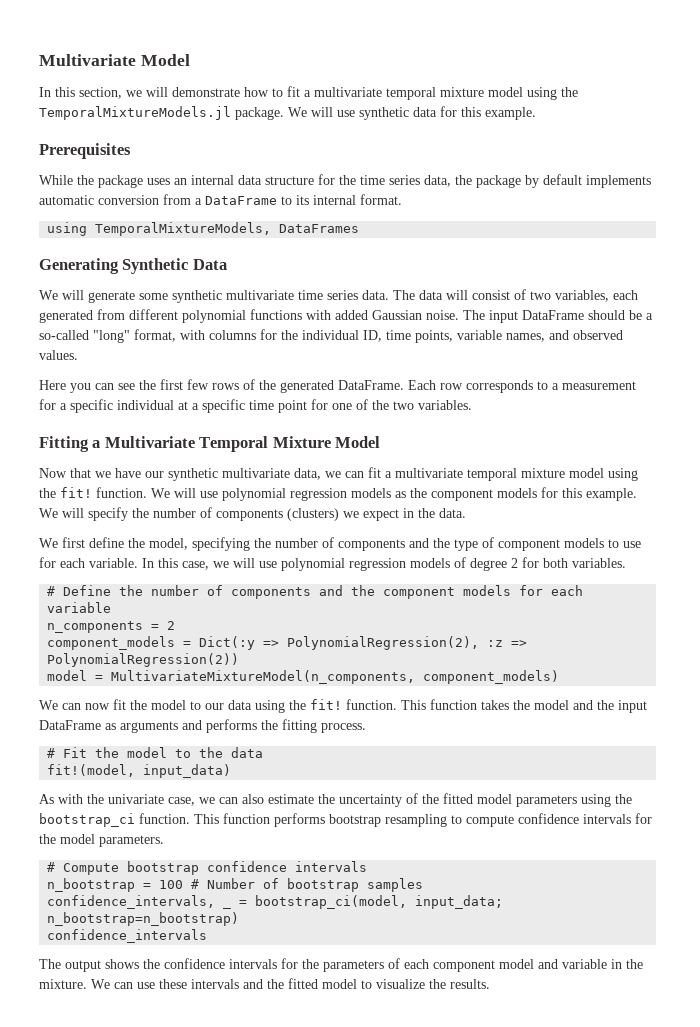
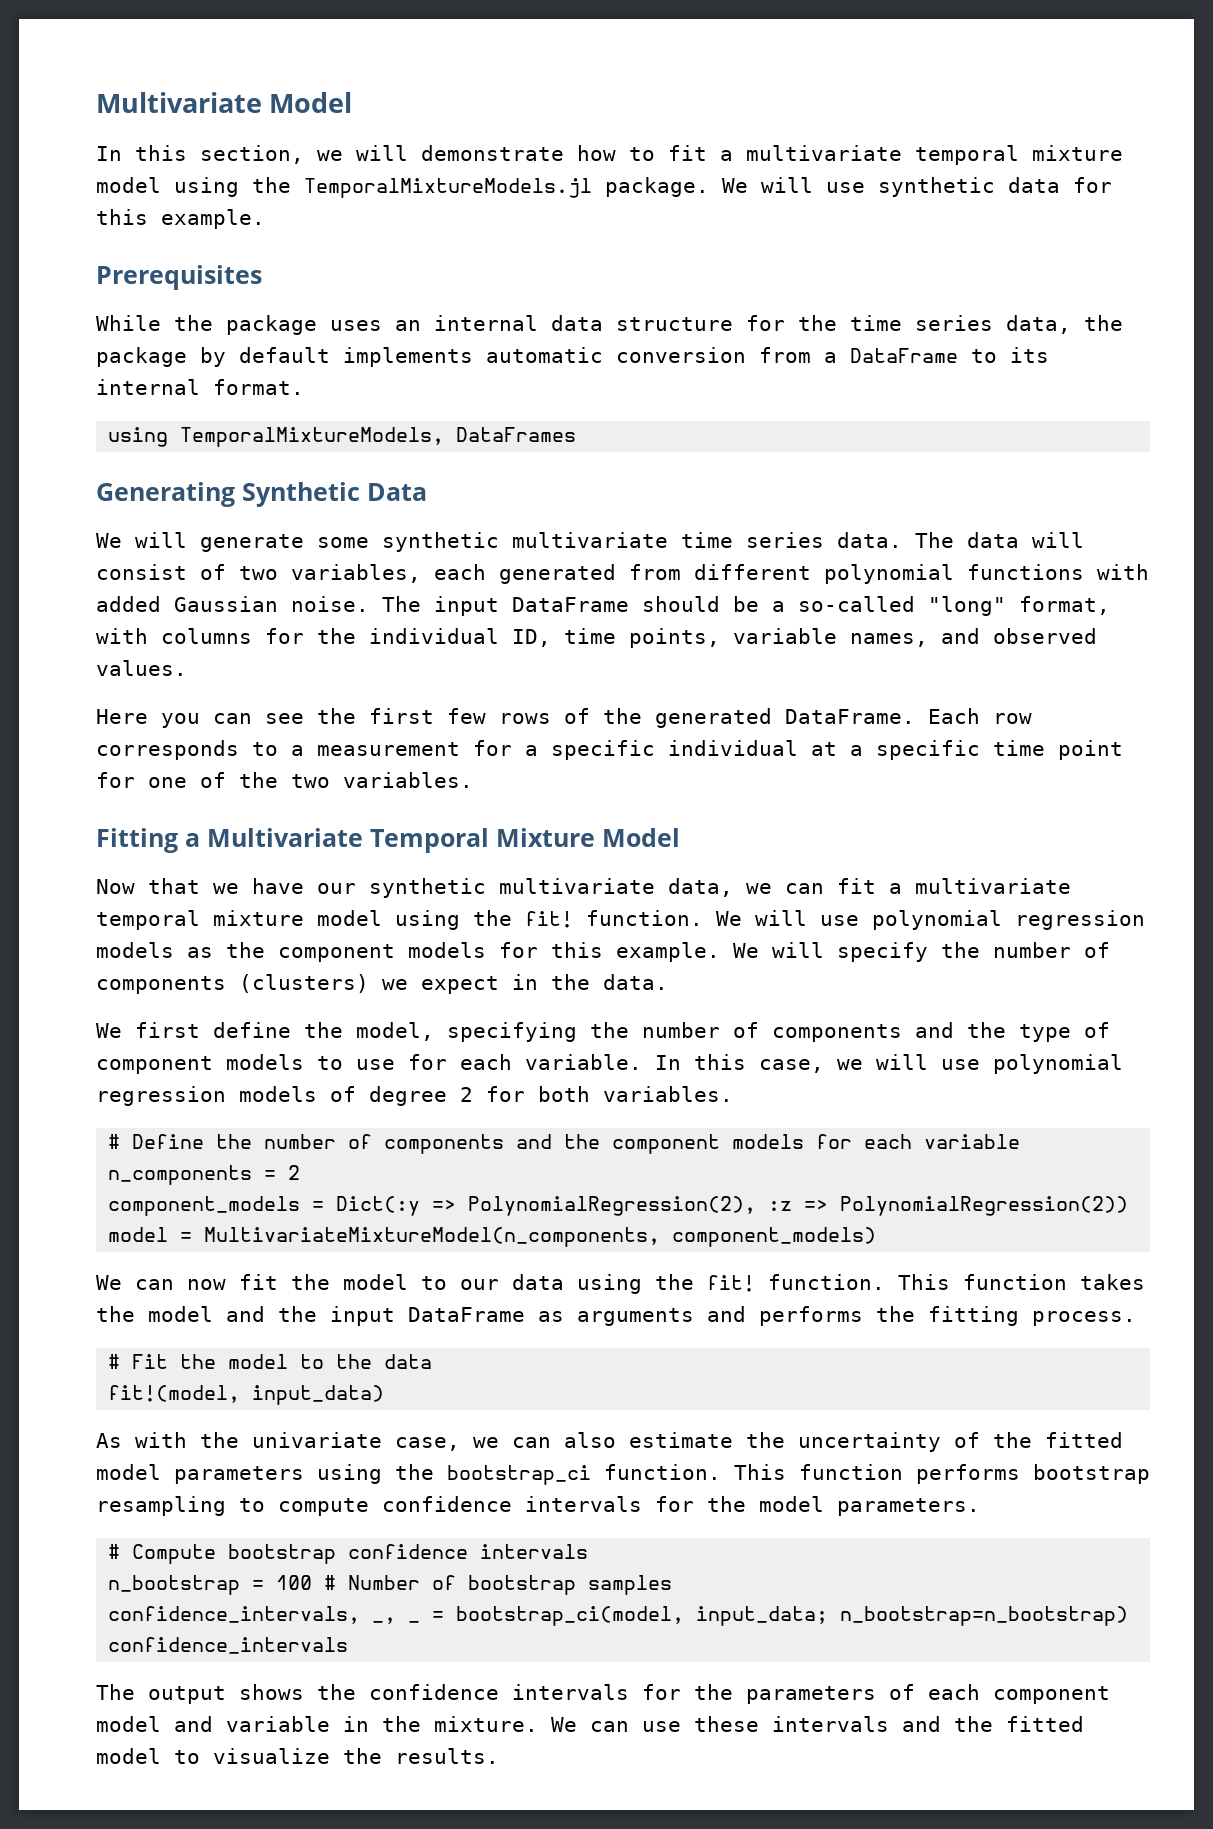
- confidence_intervals, _ = bootstrap_ci(model, input_data; n_bootstrap=n_bootstrap)
+ confidence_intervals, _, _ = bootstrap_ci(model, input_data; n_bootstrap=n_bootstrap)

